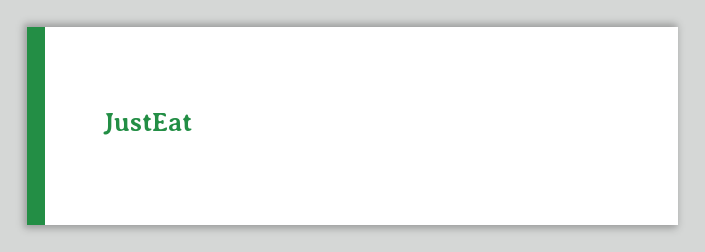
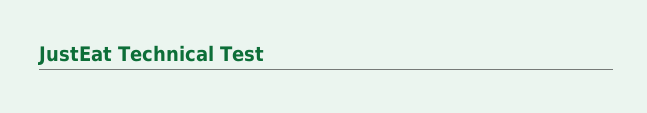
- JustEat
+ JustEat Technical Test

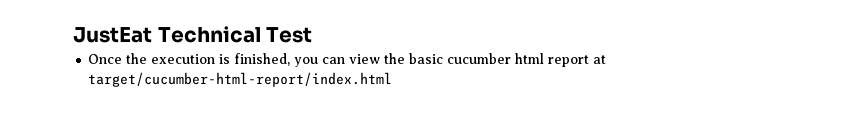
+ Once the execution is finished, you can view the basic cucumber html report at target/cucumber-html-report/index.html

